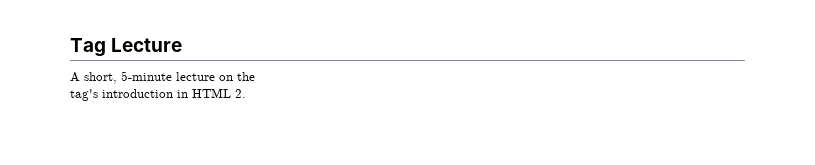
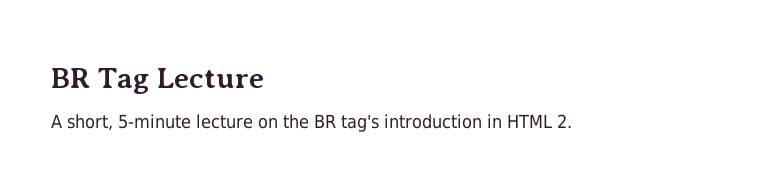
- Tag Lecture
+ BR Tag Lecture
- A short, 5-minute lecture on the
- tag's introduction in HTML 2.
+ A short, 5-minute lecture on the BR tag's introduction in HTML 2.

